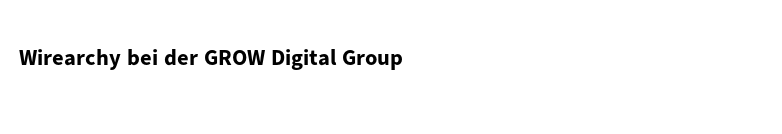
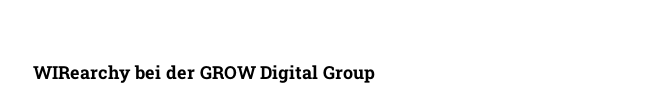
- Wirearchy bei der GROW Digital Group
+ WIRearchy bei der GROW Digital Group

